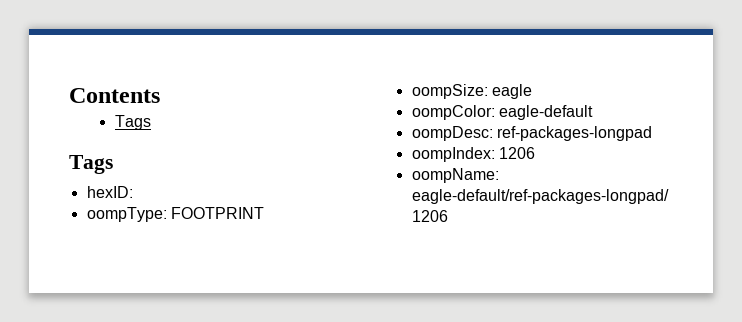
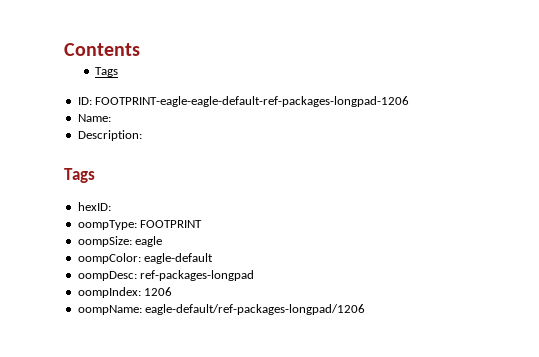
+ ID: FOOTPRINT-eagle-eagle-default-ref-packages-longpad-1206
+ Name:
+ Description:

